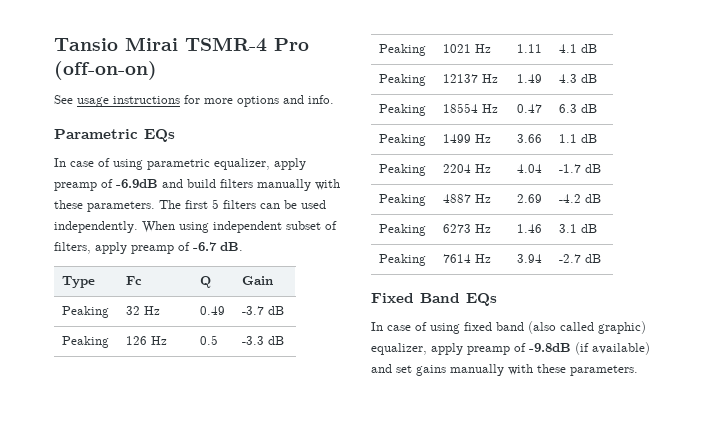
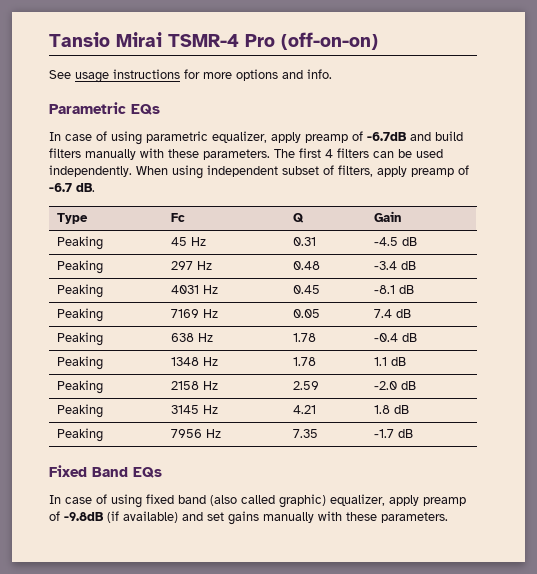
- In case of using parametric equalizer, apply preamp of -6.9dB and build filters manually with these parameters.
+ In case of using parametric equalizer, apply preamp of -6.7dB and build filters manually with these parameters.
- The first 5 filters can be used independently.
+ The first 4 filters can be used independently.
- Peaking | 32 Hz | 0.49 | -3.7 dB
- Peaking | 126 Hz | 0.5 | -3.3 dB
- Peaking | 1021 Hz | 1.11 | 4.1 dB
- Peaking | 12137 Hz | 1.49 | 4.3 dB
- Peaking | 18554 Hz | 0.47 | 6.3 dB
- Peaking | 1499 Hz | 3.66 | 1.1 dB
+ Peaking | 45 Hz | 0.31 | -4.5 dB
+ Peaking | 297 Hz | 0.48 | -3.4 dB
+ Peaking | 4031 Hz | 0.45 | -8.1 dB
+ Peaking | 7169 Hz | 0.05 | 7.4 dB
+ Peaking | 638 Hz | 1.78 | -0.4 dB
+ Peaking | 1348 Hz | 1.78 | 1.1 dB
- Peaking | 2204 Hz | 4.04 | -1.7 dB
- Peaking | 4887 Hz | 2.69 | -4.2 dB
- Peaking | 6273 Hz | 1.46 | 3.1 dB
- Peaking | 7614 Hz | 3.94 | -2.7 dB
+ Peaking | 2158 Hz | 2.59 | -2.0 dB
+ Peaking | 3145 Hz | 4.21 | 1.8 dB
+ Peaking | 7956 Hz | 7.35 | -1.7 dB

